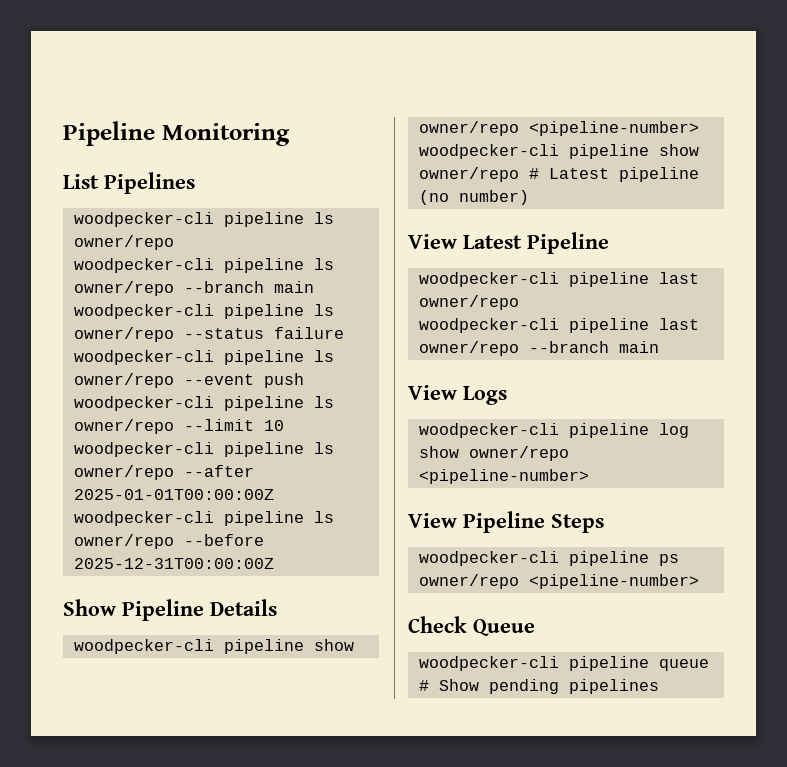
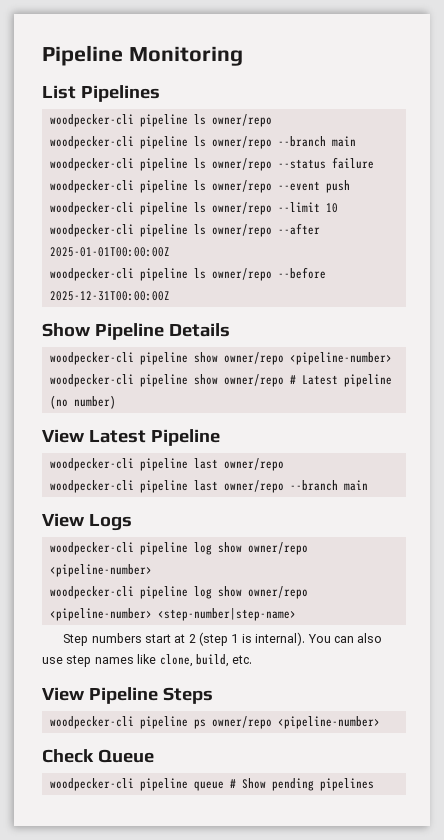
+ woodpecker-cli pipeline log show owner/repo <pipeline-number> <step-number|step-name>
+ Step numbers start at 2 (step 1 is internal). You can also use step names like clone, build, etc.

